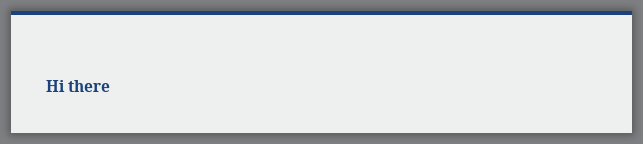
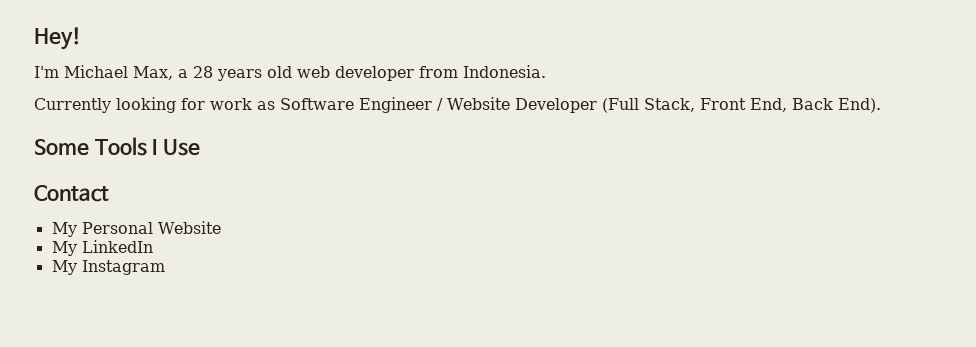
- Hi there
+ Hey!
+ I'm Michael Max, a 28 years old web developer from Indonesia.
+ Currently looking for work as Software Engineer / Website Developer (Full Stack, Front End, Back End).
+ Some Tools I Use
+ Contact
+ My Personal Website
+ My LinkedIn
+ My Instagram

